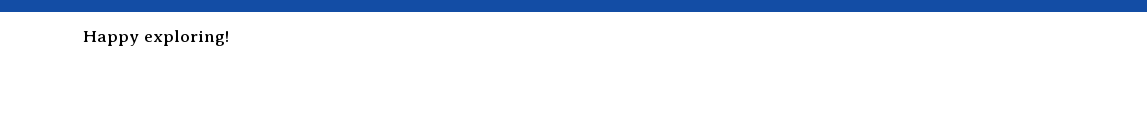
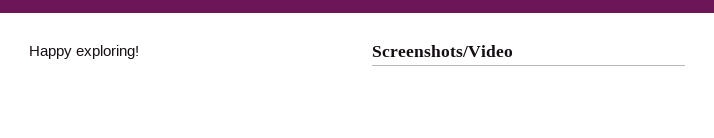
+ Screenshots/Video

